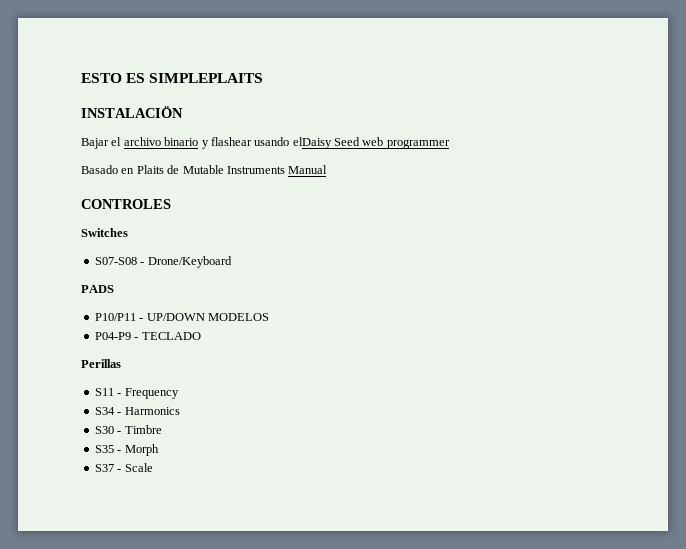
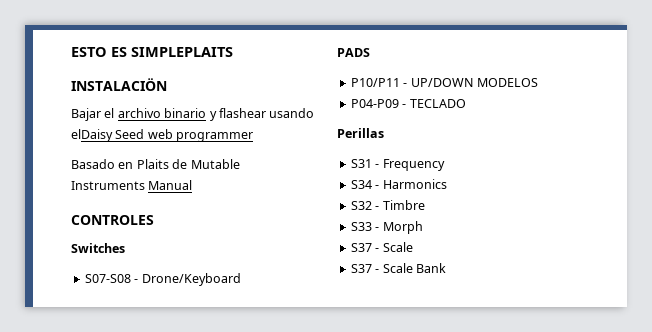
- P04-P9 - TECLADO
+ P04-P09 - TECLADO
- S11 - Frequency
+ S31 - Frequency
- S30 - Timbre
+ S32 - Timbre
- S35 - Morph
+ S33 - Morph
+ S37 - Scale Bank

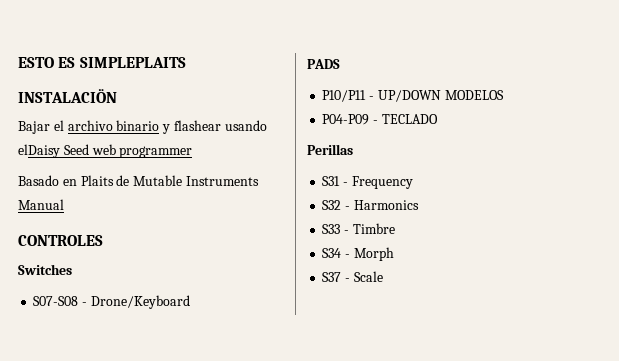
- S34 - Harmonics
+ S32 - Harmonics
- S32 - Timbre
+ S33 - Timbre
- S33 - Morph
+ S34 - Morph
- S37 - Scale Bank

